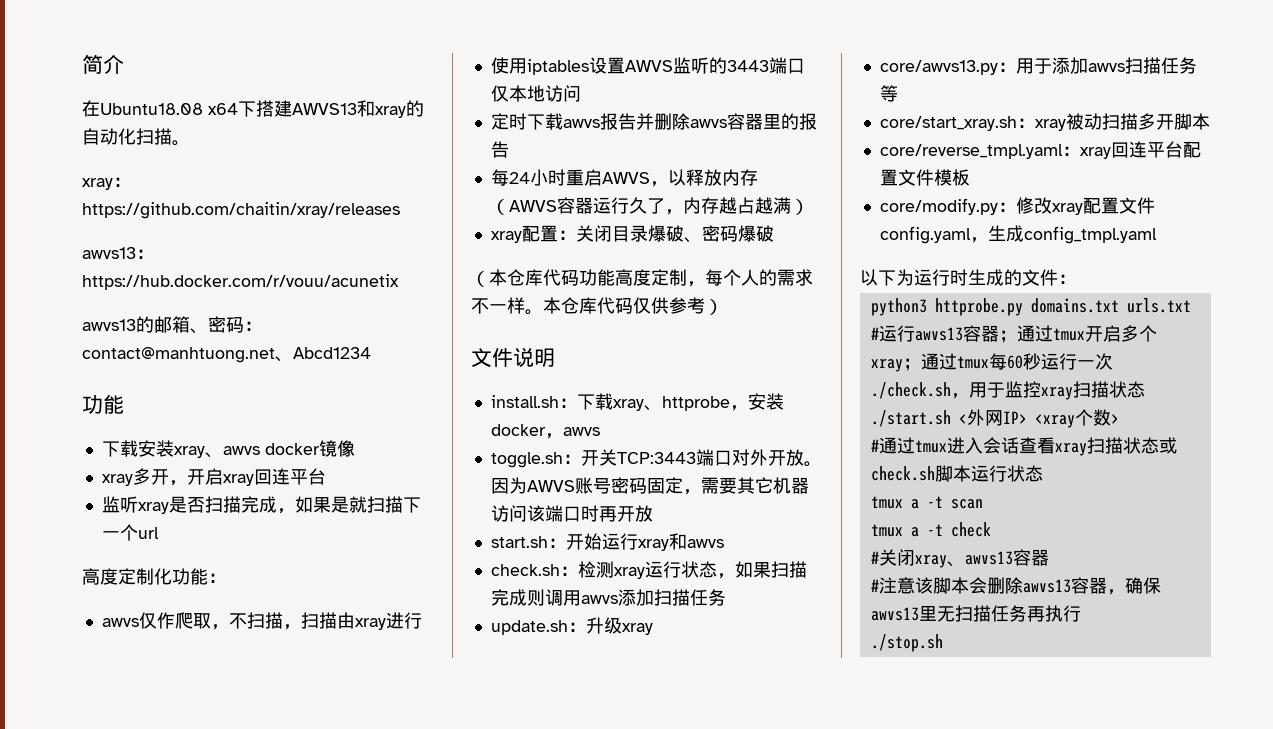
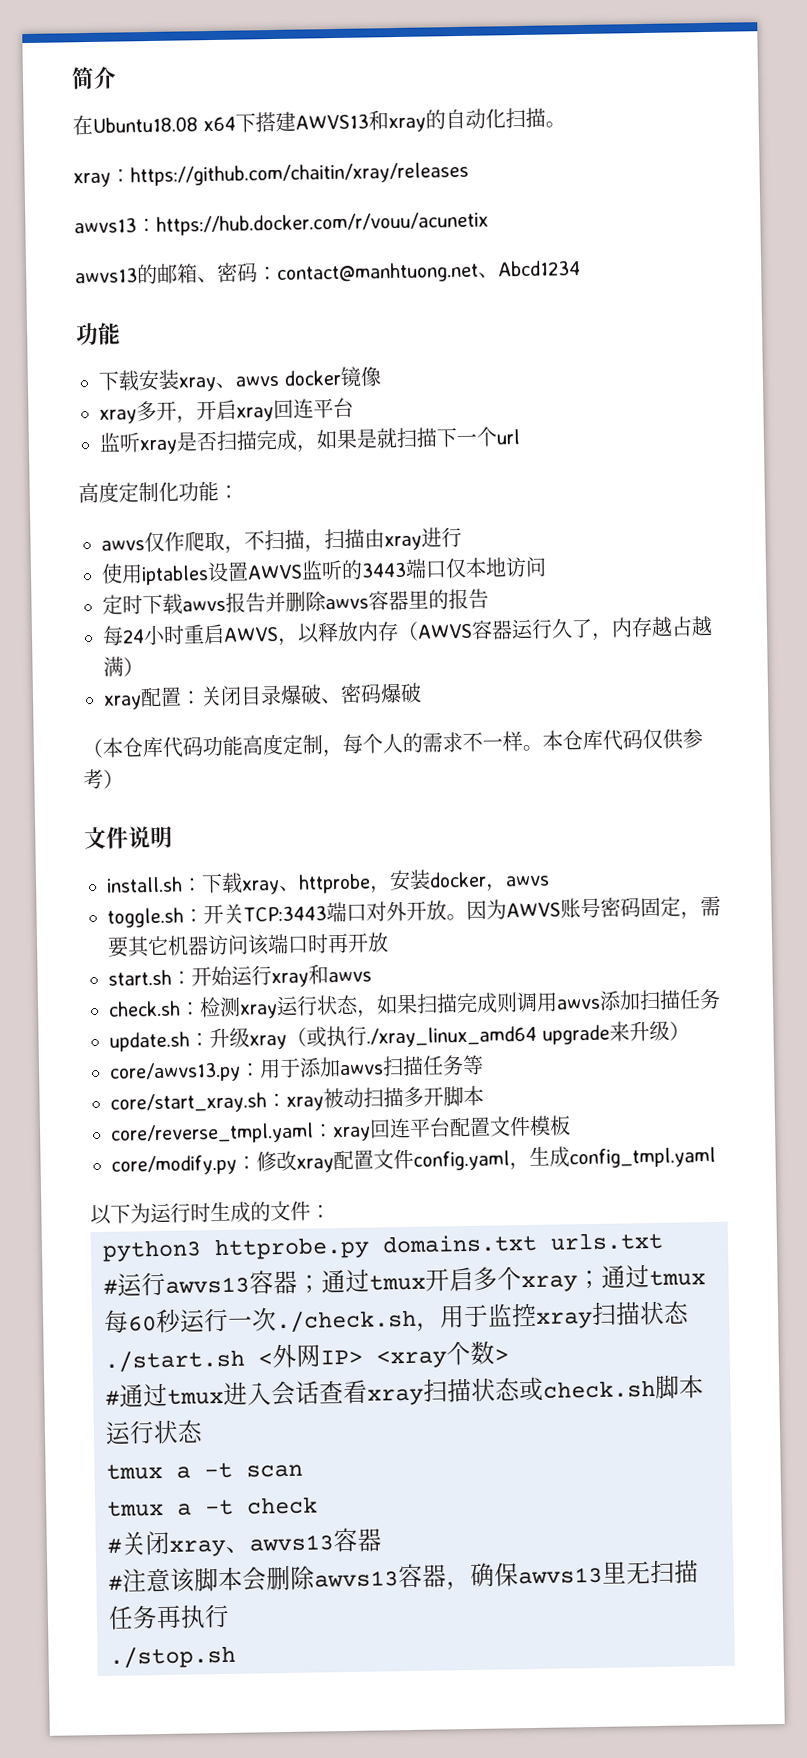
- update.sh：升级xray
+ update.sh：升级xray（或执行./xray_linux_amd64 upgrade来升级）

